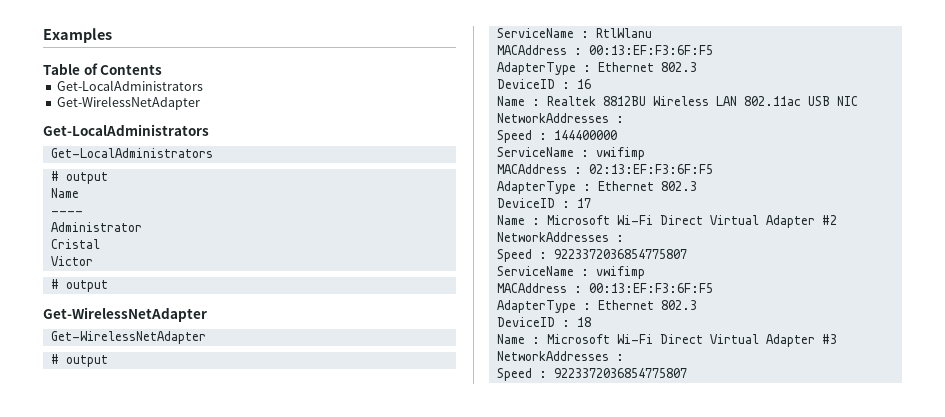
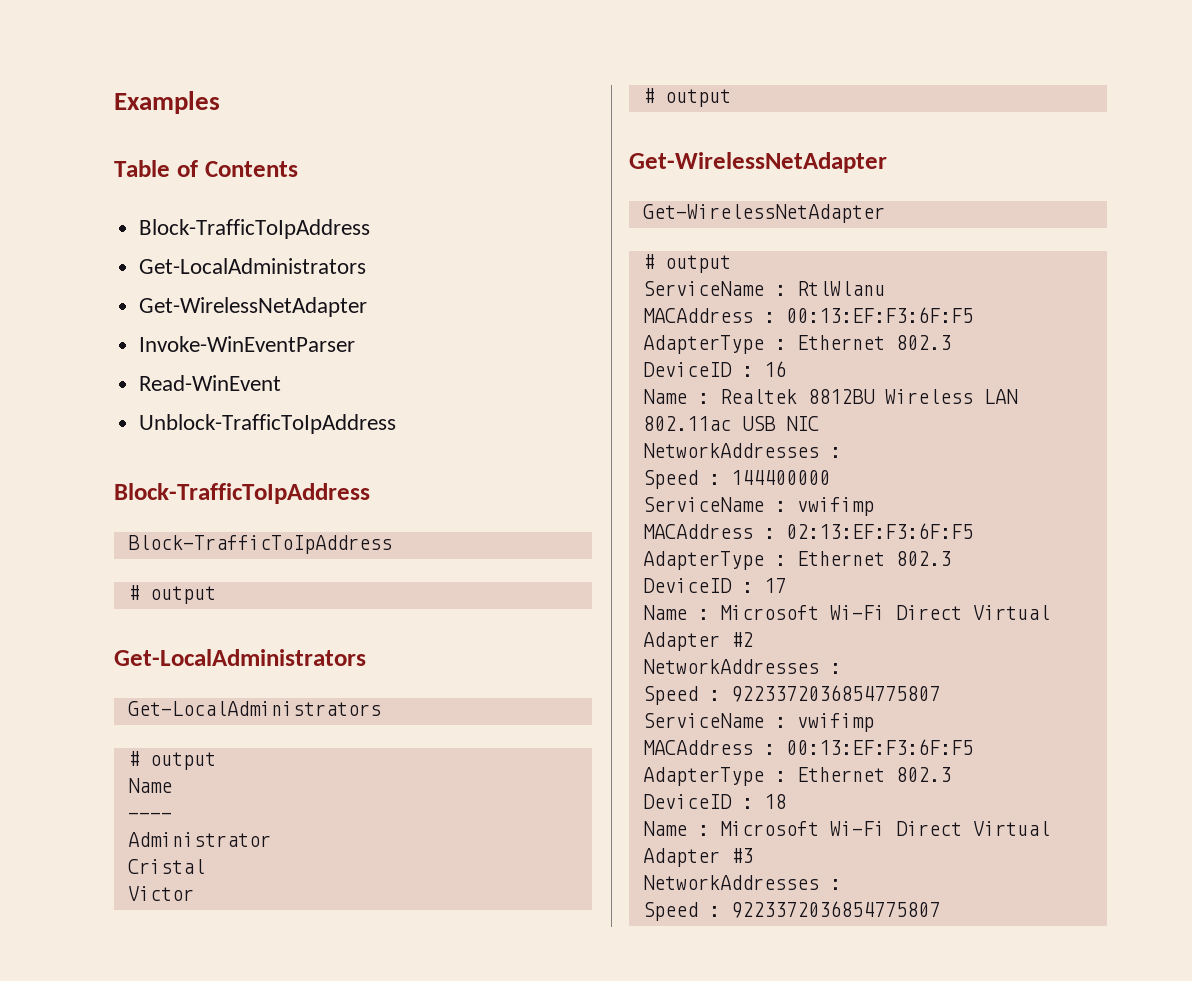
  Table of Contents
+ Block-TrafficToIpAddress
+ Invoke-WinEventParser
+ Read-WinEvent
+ Unblock-TrafficToIpAddress
+ Block-TrafficToIpAddress
+ Block-TrafficToIpAddress
+ # output

